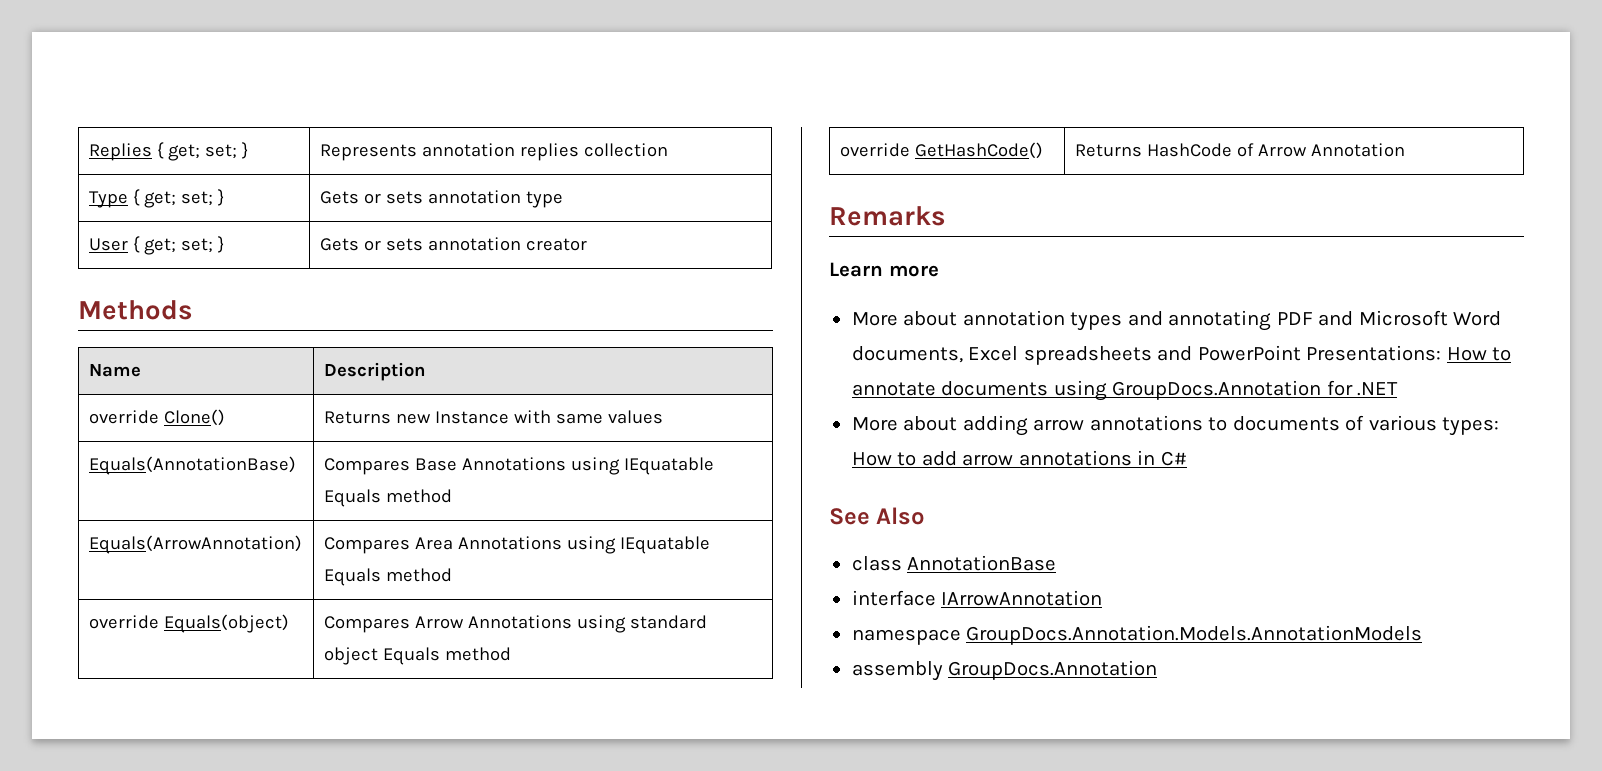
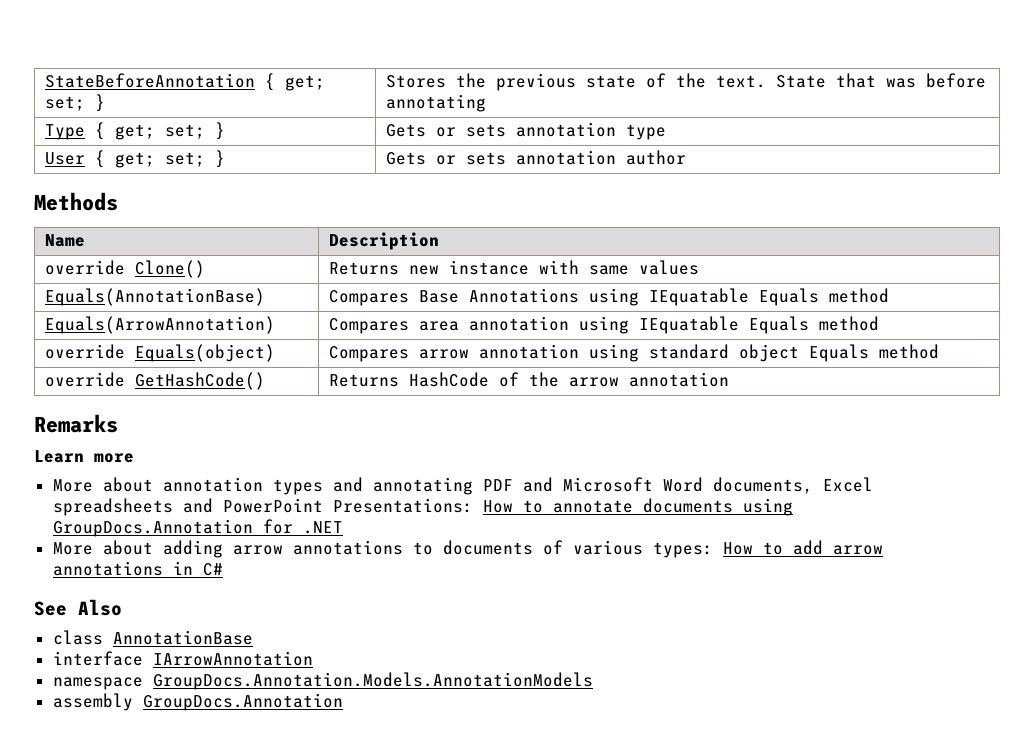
- Replies { get; set; } | Represents annotation replies collection
+ StateBeforeAnnotation { get; set; } | Stores the previous state of the text. State that was before annotating
- User { get; set; } | Gets or sets annotation creator
+ User { get; set; } | Gets or sets annotation author
- override Clone() | Returns new Instance with same values
+ override Clone() | Returns new instance with same values
- Equals(ArrowAnnotation) | Compares Area Annotations using IEquatable Equals method
+ Equals(ArrowAnnotation) | Compares area annotation using IEquatable Equals method
- override Equals(object) | Compares Arrow Annotations using standard object Equals method
+ override Equals(object) | Compares arrow annotation using standard object Equals method
- override GetHashCode() | Returns HashCode of Arrow Annotation
+ override GetHashCode() | Returns HashCode of the arrow annotation

